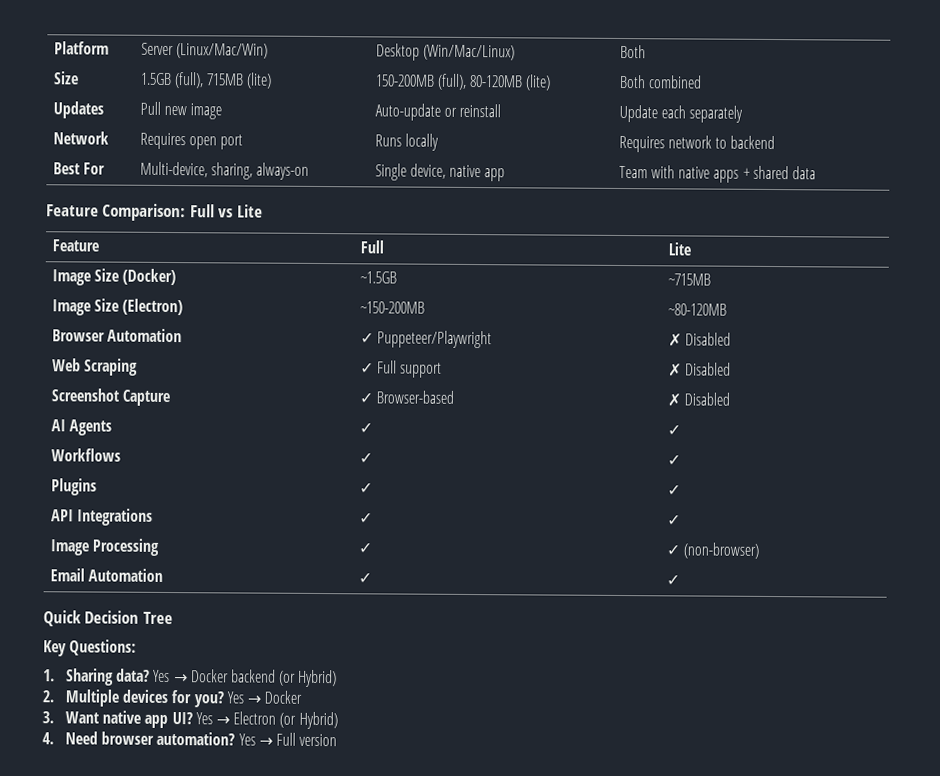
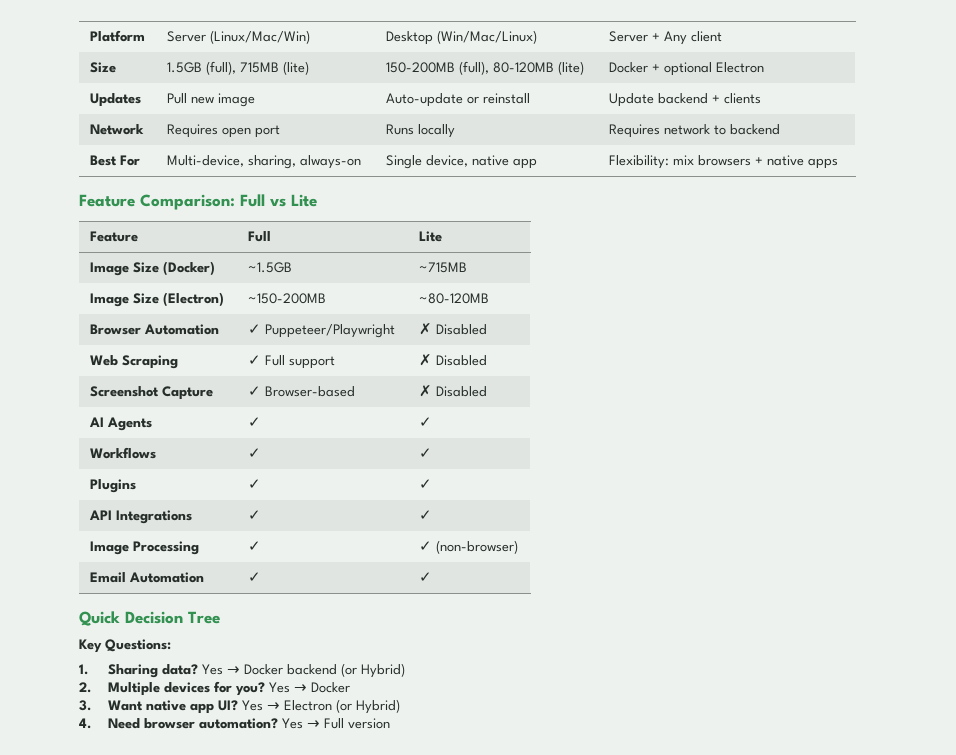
- Platform | Server (Linux/Mac/Win) | Desktop (Win/Mac/Linux) | Both
+ Platform | Server (Linux/Mac/Win) | Desktop (Win/Mac/Linux) | Server + Any client
- Size | 1.5GB (full), 715MB (lite) | 150-200MB (full), 80-120MB (lite) | Both combined
+ Size | 1.5GB (full), 715MB (lite) | 150-200MB (full), 80-120MB (lite) | Docker + optional Electron
- Updates | Pull new image | Auto-update or reinstall | Update each separately
+ Updates | Pull new image | Auto-update or reinstall | Update backend + clients
- Best For | Multi-device, sharing, always-on | Single device, native app | Team with native apps + shared data
+ Best For | Multi-device, sharing, always-on | Single device, native app | Flexibility: mix browsers + native apps

